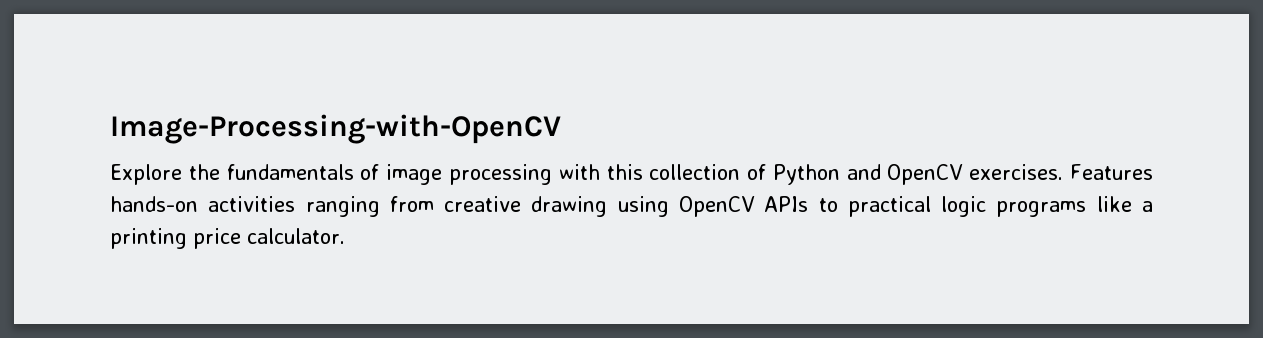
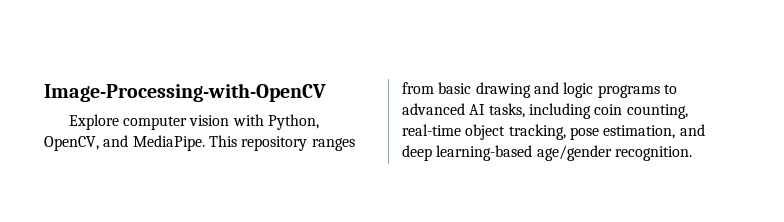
- Explore the fundamentals of image processing with this collection of Python and OpenCV exercises. Features hands-on activities ranging from creative drawing using OpenCV APIs to practical logic programs like a printing price calculator.
+ Explore computer vision with Python, OpenCV, and MediaPipe. This repository ranges from basic drawing and logic programs to advanced AI tasks, including coin counting, real-time object tracking, pose estimation, and deep learning-based age/gender recognition.

